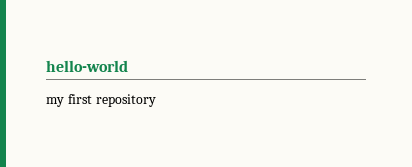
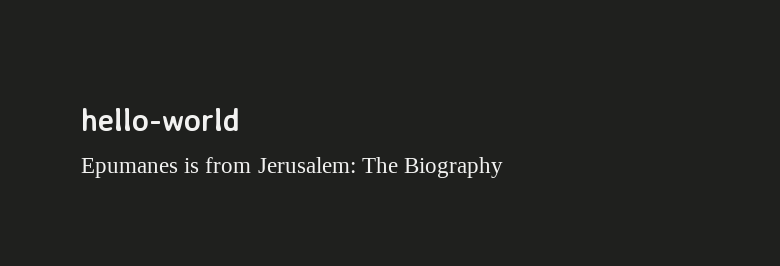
- my first repository
+ Epumanes is from Jerusalem: The Biography

